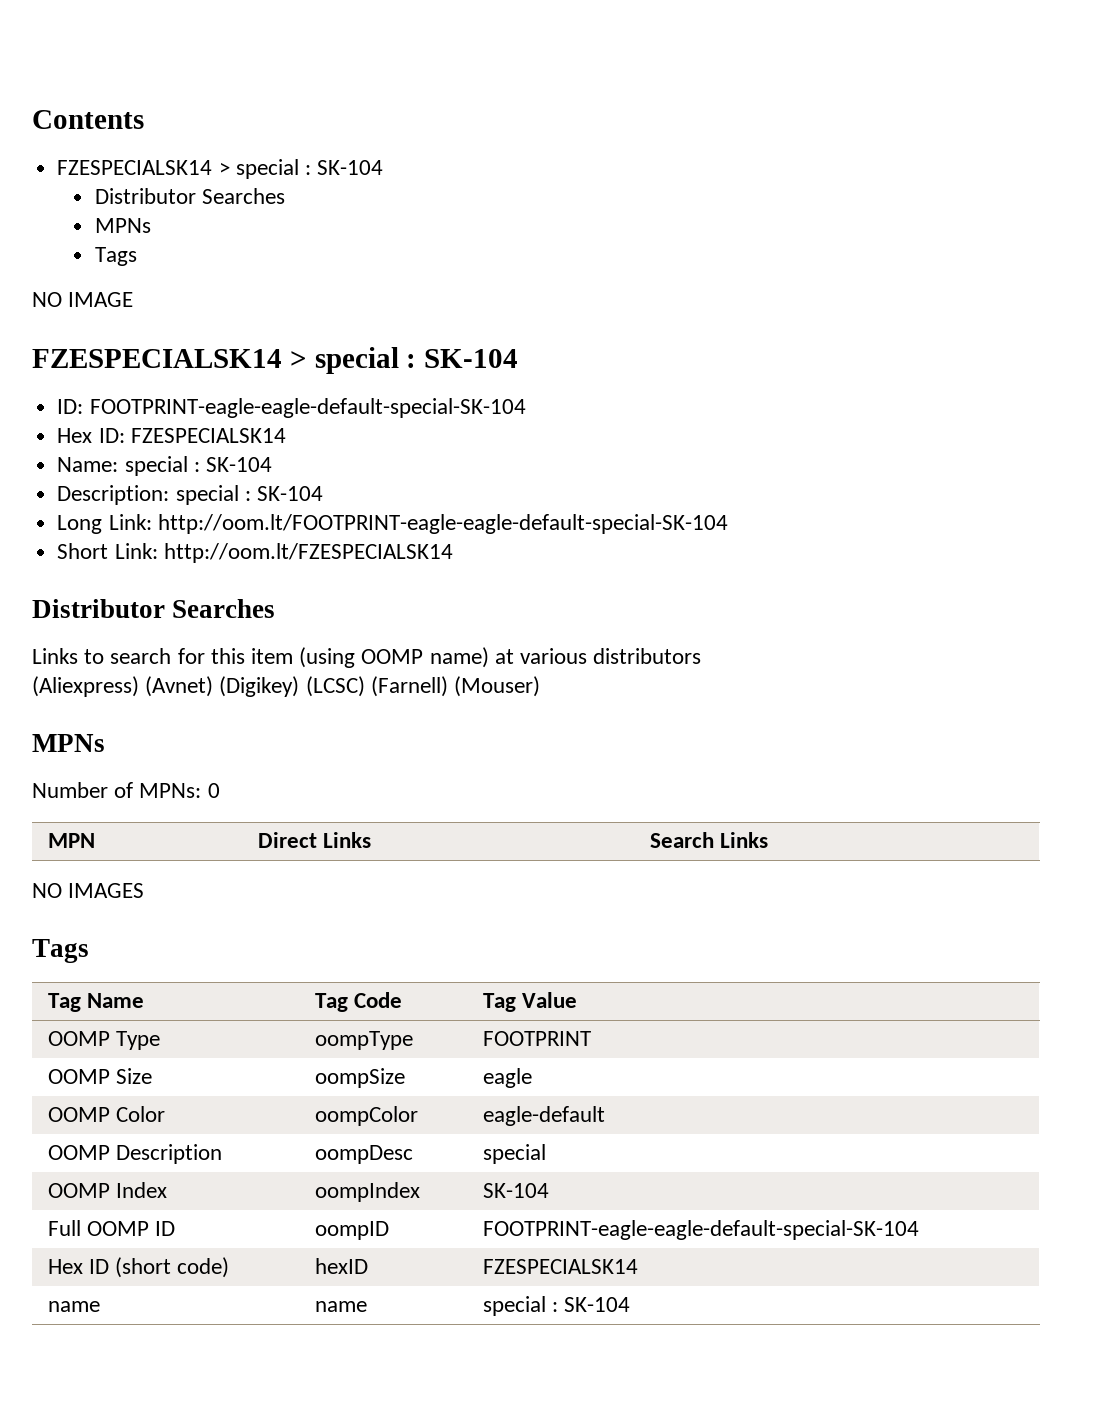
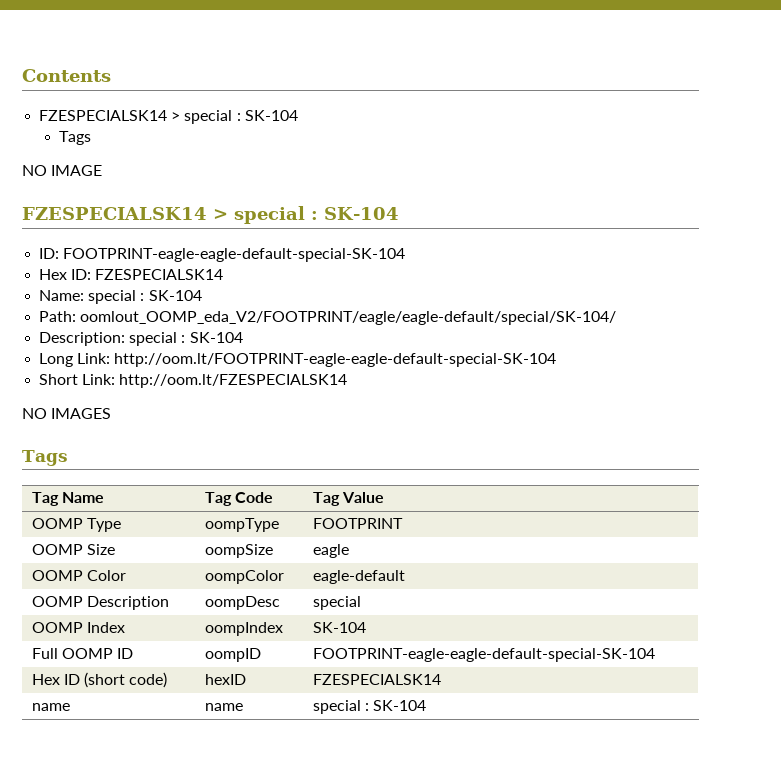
  Contents
  FZESPECIALSK14 > special : SK-104
- Distributor Searches
- MPNs
+ Path: oomlout_OOMP_eda_V2/FOOTPRINT/eagle/eagle-default/special/SK-104/
  Short Link: http://oom.lt/FZESPECIALSK14
- Distributor Searches
- Links to search for this item (using OOMP name) at various distributors
- (Aliexpress) (Avnet) (Digikey) (LCSC) (Farnell) (Mouser)
- MPNs
- Number of MPNs: 0
- MPN | Direct Links | Search Links

